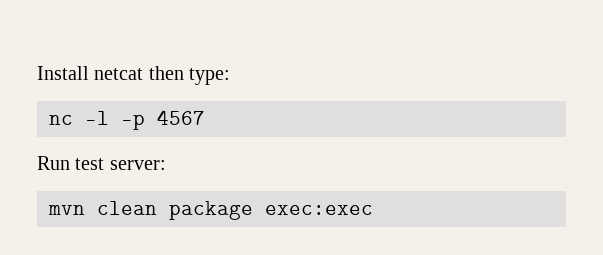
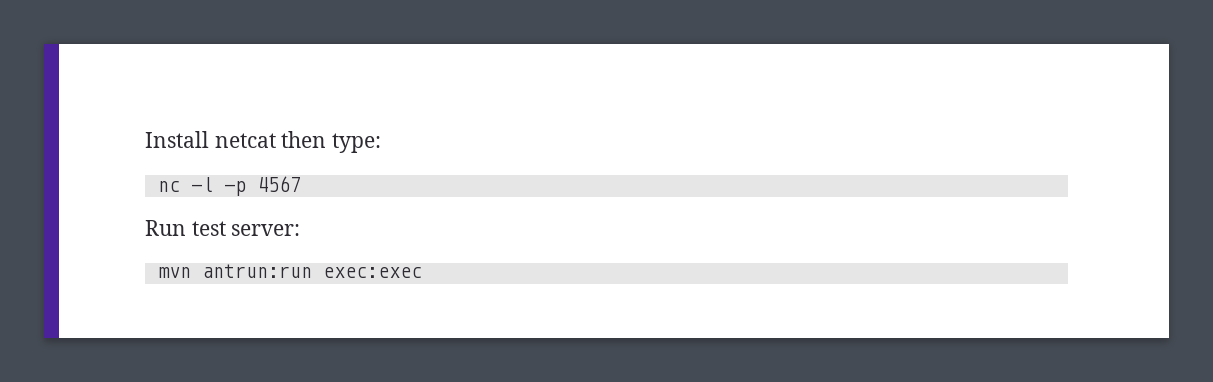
- mvn clean package exec:exec
+ mvn antrun:run exec:exec

